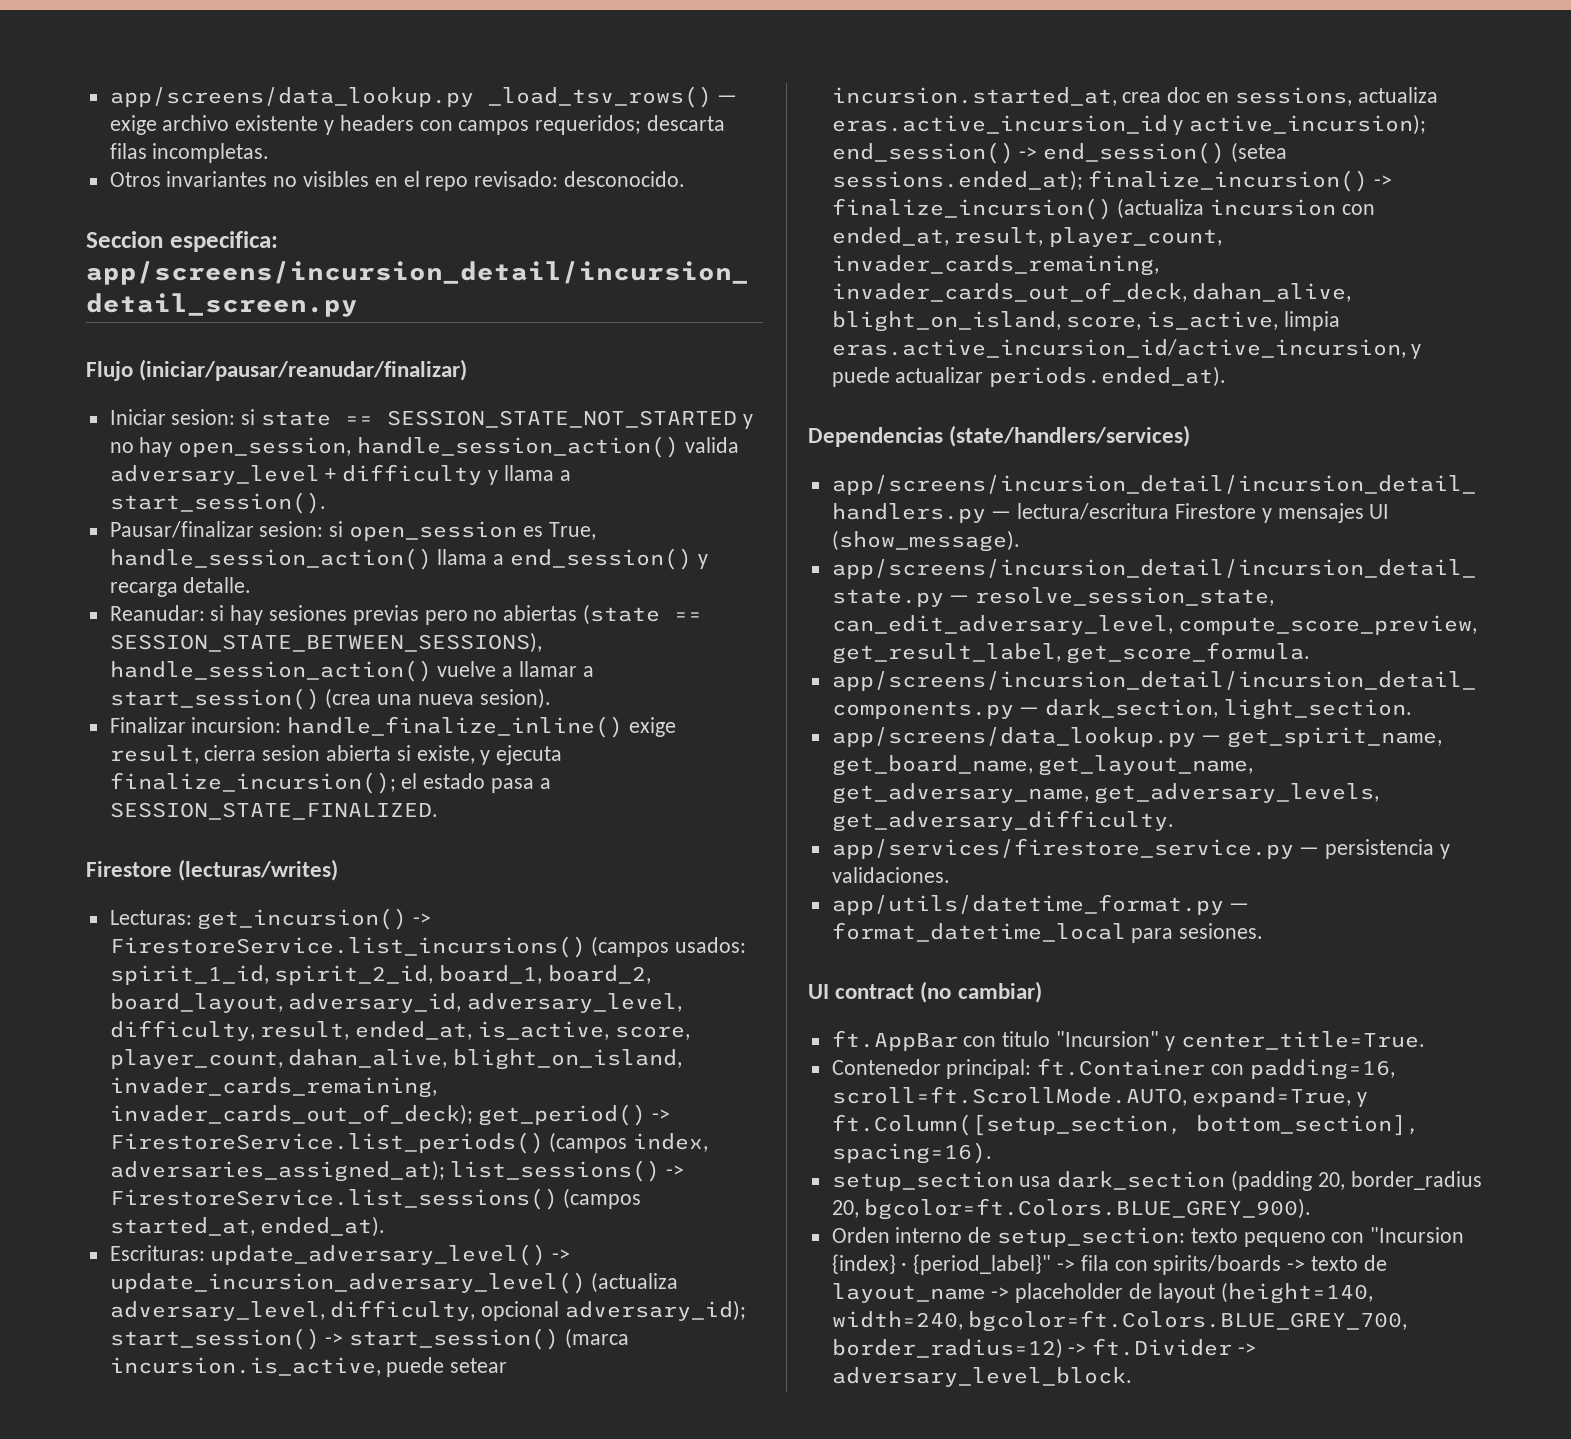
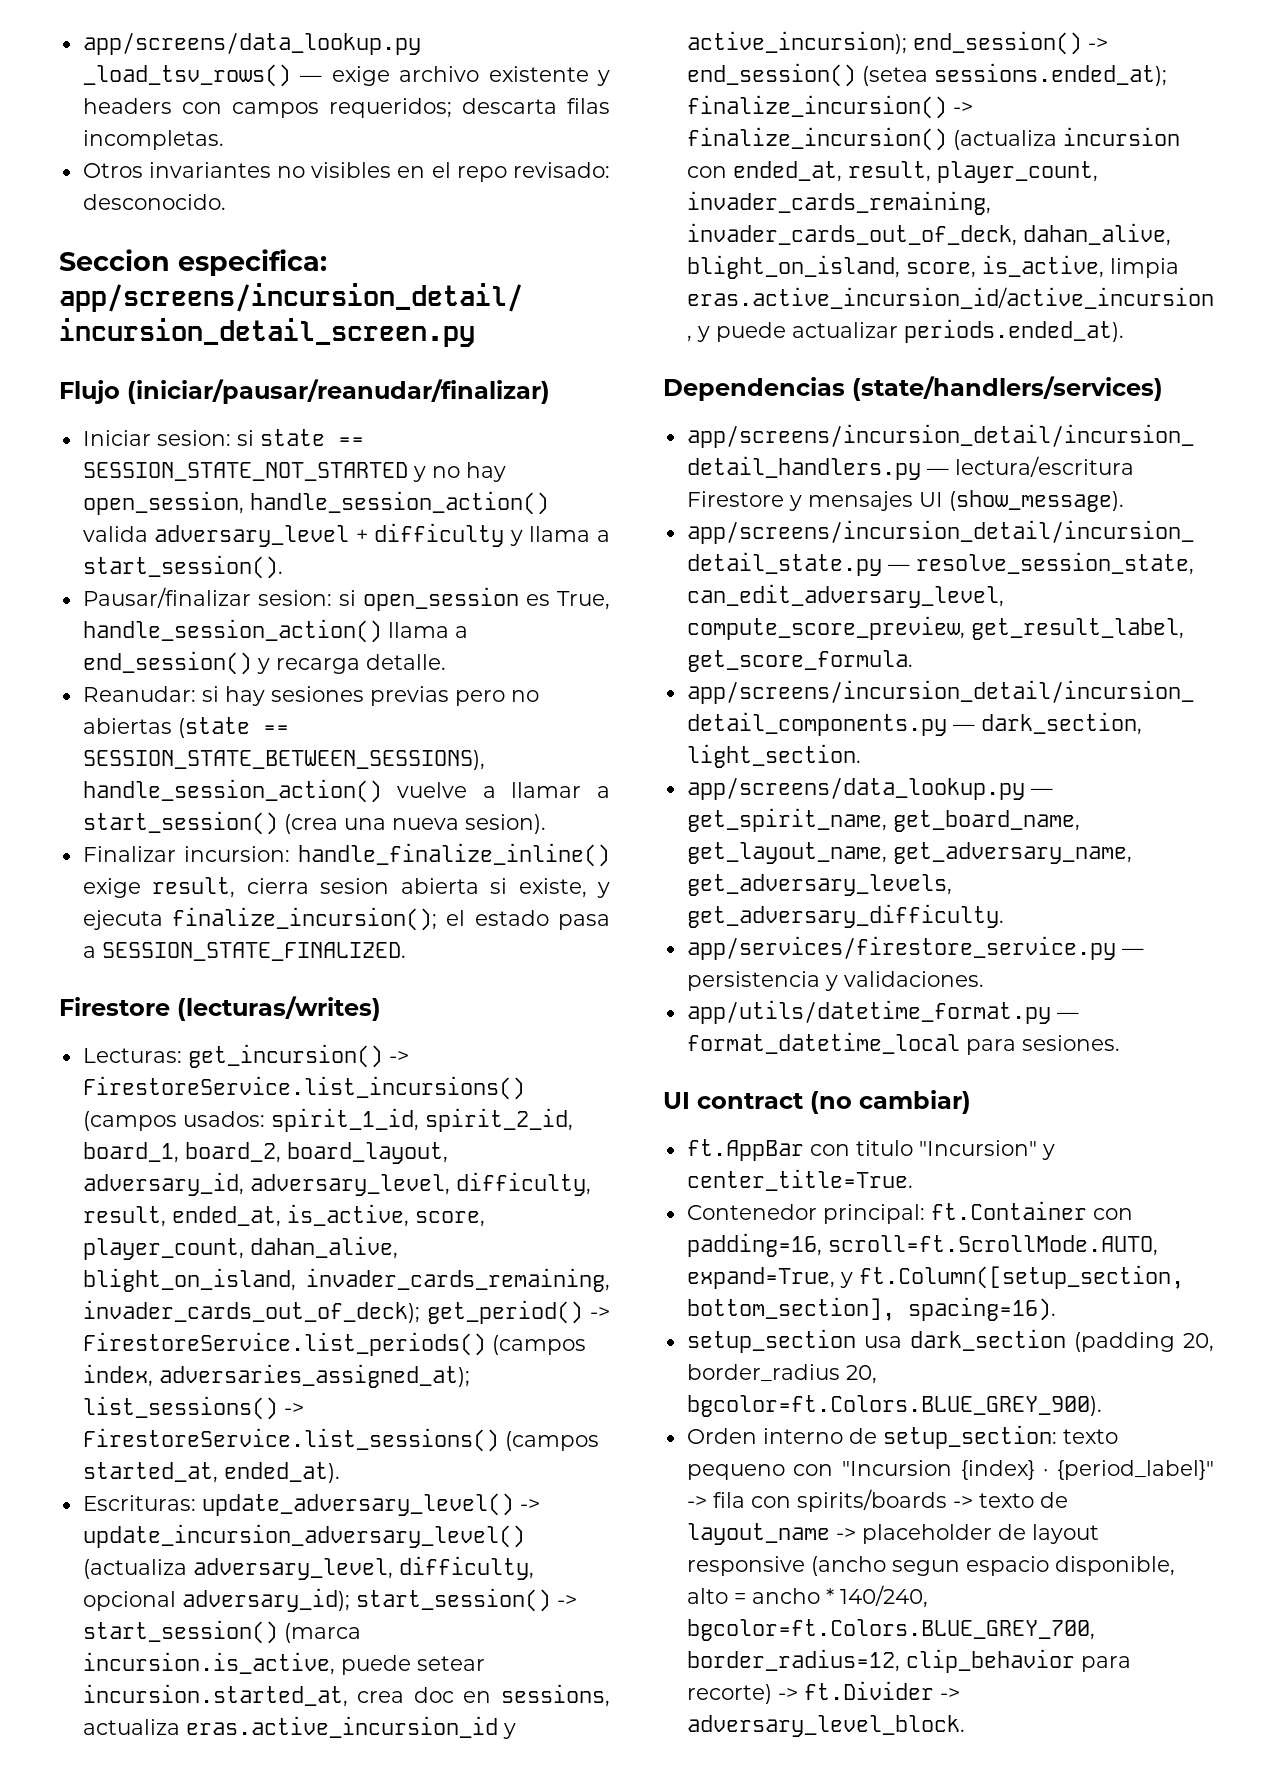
- Orden interno de setup_section: texto pequeno con "Incursion {index} · {period_label}" -> fila con spirits/boards -> texto de layout_name -> placeholder de layout (height=140, width=240, bgcolor=ft.Colors.BLUE_GREY_700, border_radius=12) -> ft.Divider -> adversary_level_block.
+ Orden interno de setup_section: texto pequeno con "Incursion {index} · {period_label}" -> fila con spirits/boards -> texto de layout_name -> placeholder de layout responsive (ancho segun espacio disponible, alto = ancho * 140/240, bgcolor=ft.Colors.BLUE_GREY_700, border_radius=12, clip_behavior para recorte) -> ft.Divider -> adversary_level_block.

